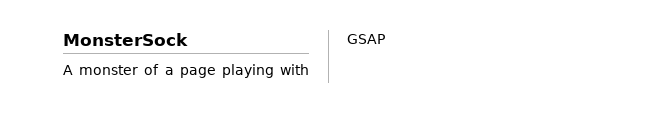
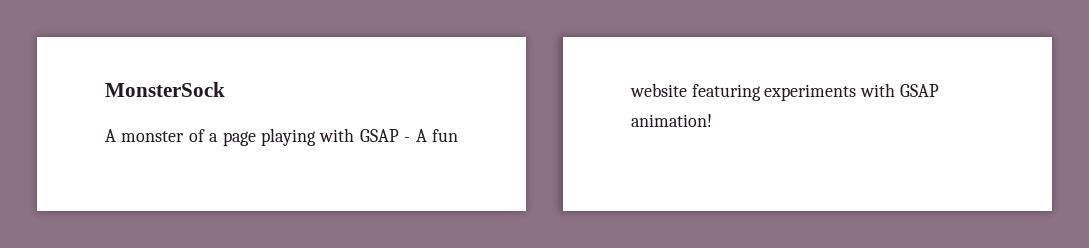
- A monster of a page playing with GSAP
+ A monster of a page playing with GSAP - A fun website featuring experiments with GSAP animation!

